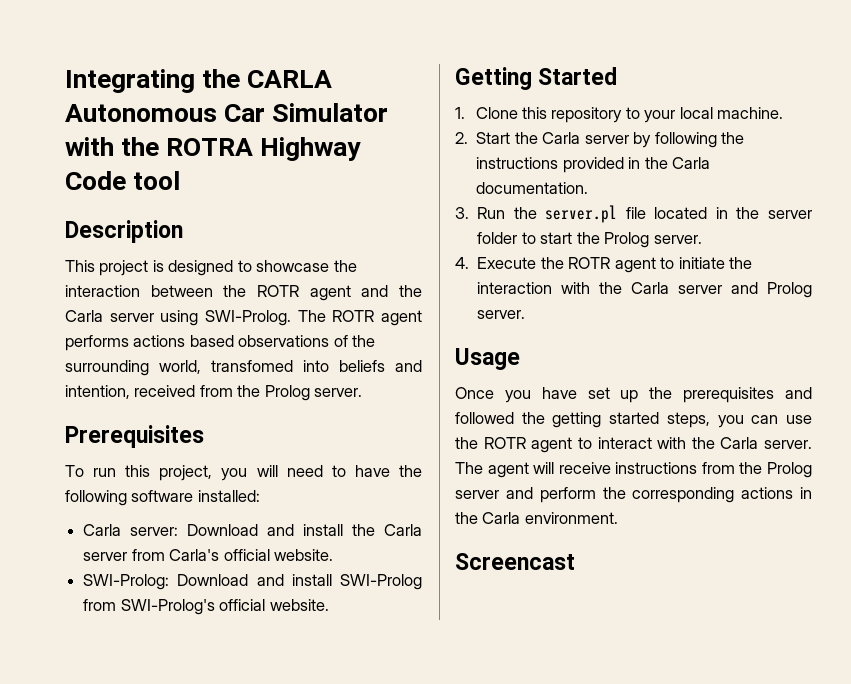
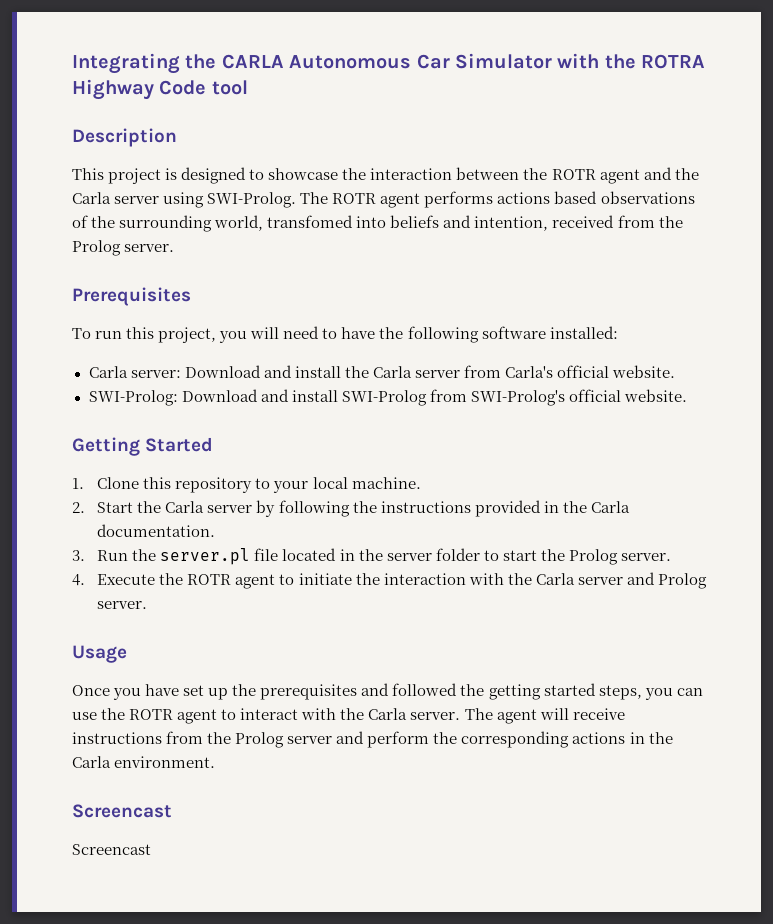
  The agent will receive instructions from the Prolog server and perform the corresponding actions in the Carla environment.
+ Screencast

